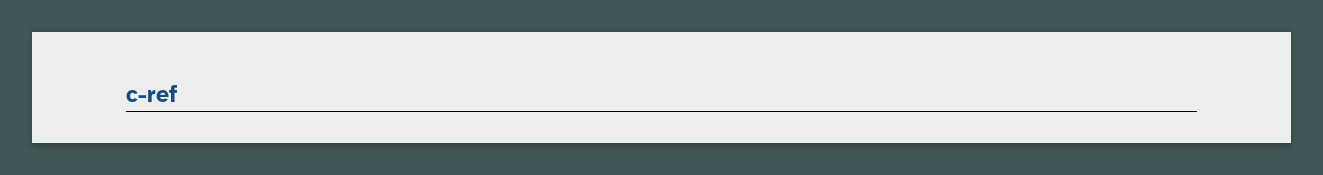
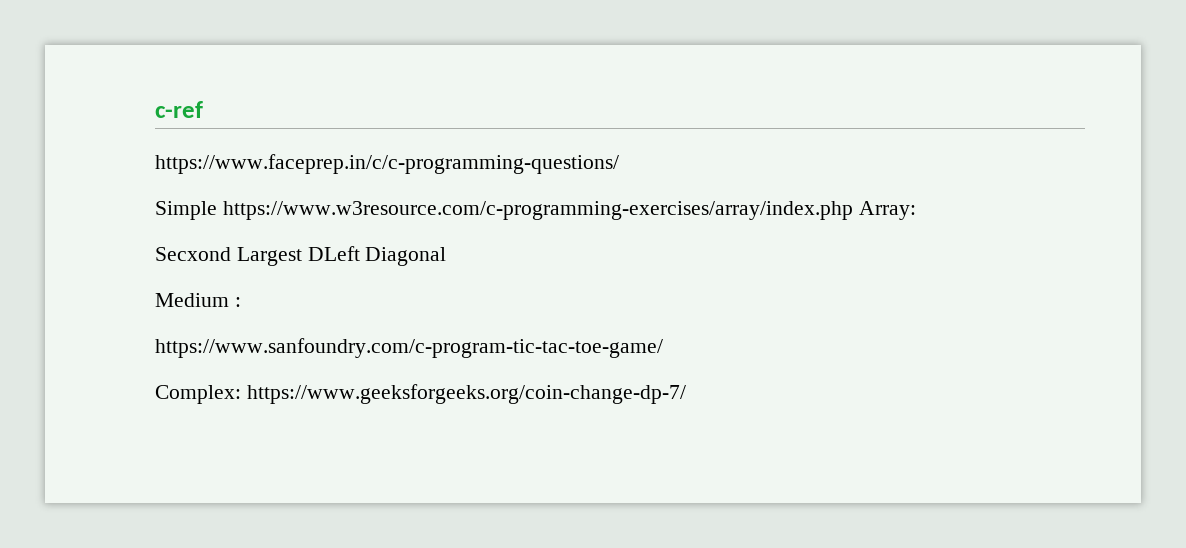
+ https://www.faceprep.in/c/c-programming-questions/
+ Simple https://www.w3resource.com/c-programming-exercises/array/index.php Array:
+ Secxond Largest DLeft Diagonal
+ Medium :
+ https://www.sanfoundry.com/c-program-tic-tac-toe-game/
+ Complex: https://www.geeksforgeeks.org/coin-change-dp-7/

